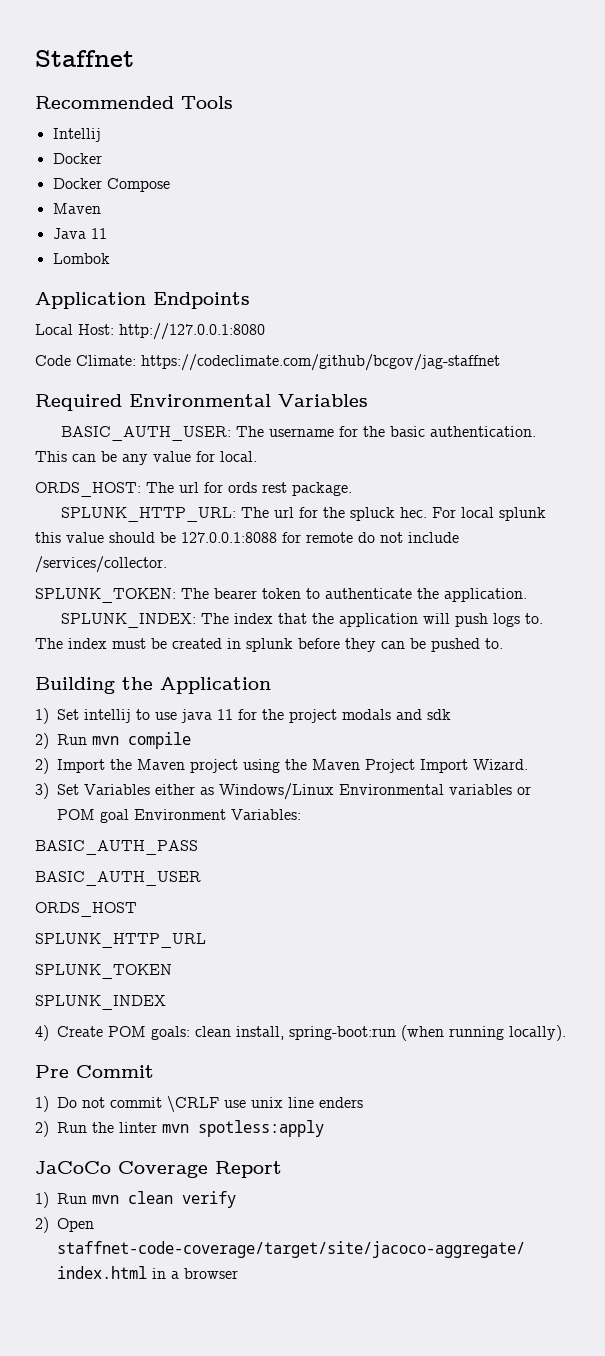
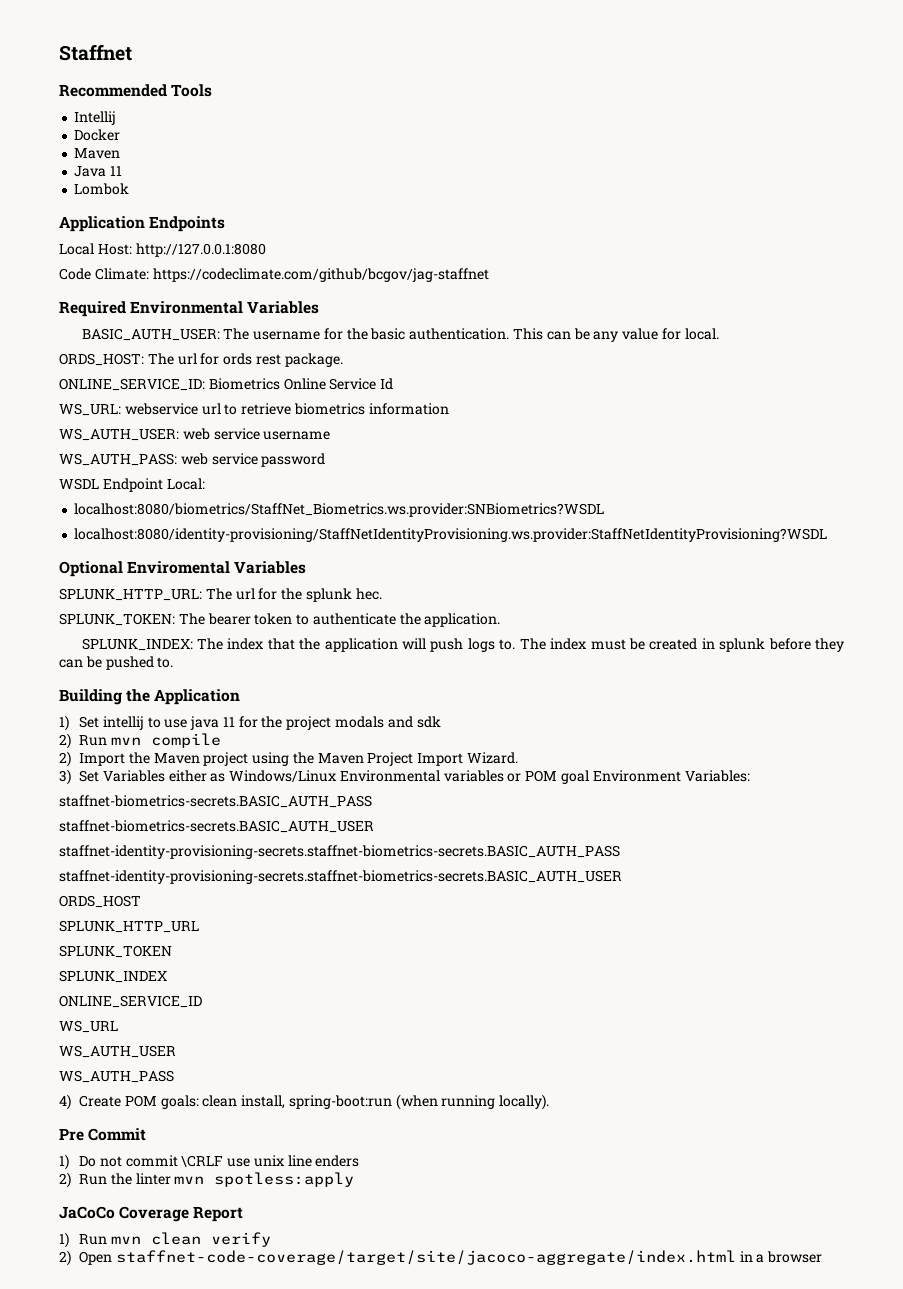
- Docker Compose
+ ONLINE_SERVICE_ID: Biometrics Online Service Id
+ WS_URL: webservice url to retrieve biometrics information
+ WS_AUTH_USER: web service username
+ WS_AUTH_PASS: web service password
+ WSDL Endpoint Local:
+ localhost:8080/biometrics/StaffNet_Biometrics.ws.provider:SNBiometrics?WSDL
+ localhost:8080/identity-provisioning/StaffNetIdentityProvisioning.ws.provider:StaffNetIdentityProvisioning?WSDL
+ Optional Enviromental Variables
- SPLUNK_HTTP_URL: The url for the spluck hec. For local splunk this value should be 127.0.0.1:8088 for remote do not include /services/collector.
+ SPLUNK_HTTP_URL: The url for the splunk hec.
- BASIC_AUTH_PASS
- BASIC_AUTH_USER
+ staffnet-biometrics-secrets.BASIC_AUTH_PASS
+ staffnet-biometrics-secrets.BASIC_AUTH_USER
+ staffnet-identity-provisioning-secrets.staffnet-biometrics-secrets.BASIC_AUTH_PASS
+ staffnet-identity-provisioning-secrets.staffnet-biometrics-secrets.BASIC_AUTH_USER
+ ONLINE_SERVICE_ID
+ WS_URL
+ WS_AUTH_USER
+ WS_AUTH_PASS

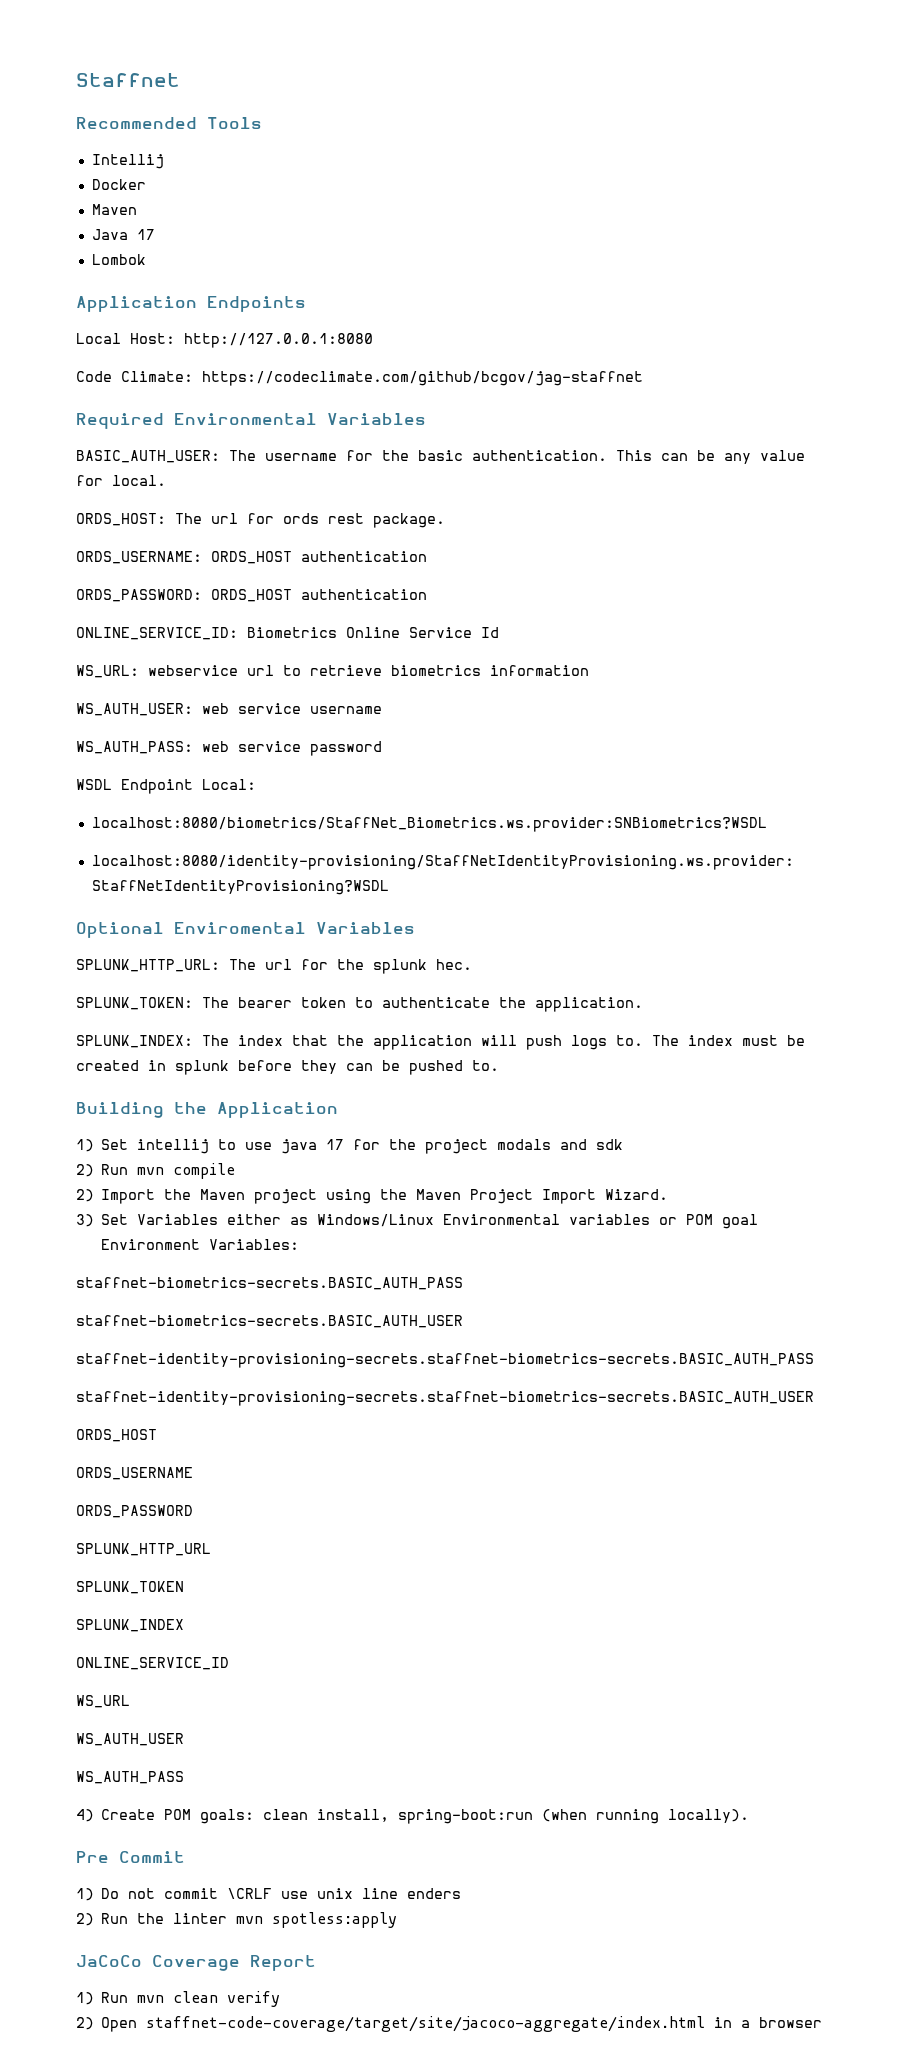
- Java 11
+ Java 17
+ ORDS_USERNAME: ORDS_HOST authentication
+ ORDS_PASSWORD: ORDS_HOST authentication
- 1) Set intellij to use java 11 for the project modals and sdk
+ 1) Set intellij to use java 17 for the project modals and sdk
+ ORDS_USERNAME
+ ORDS_PASSWORD

